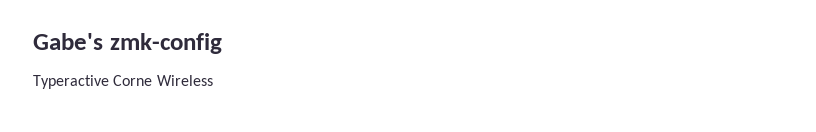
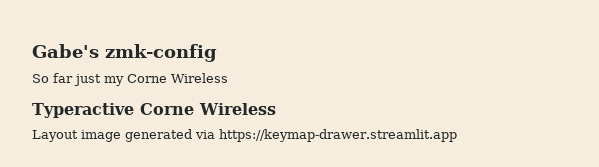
+ So far just my Corne Wireless
  Typeractive Corne Wireless
+ Layout image generated via https://keymap-drawer.streamlit.app

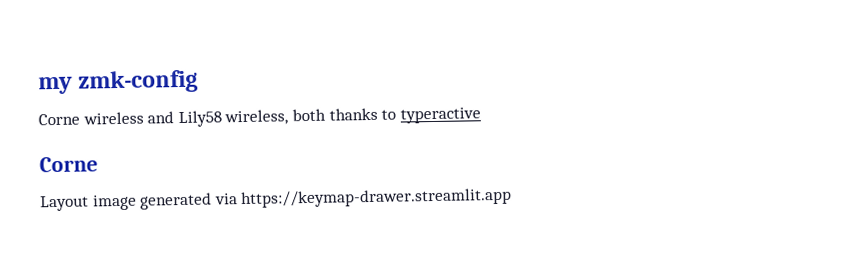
- Gabe's zmk-config
+ my zmk-config
- So far just my Corne Wireless
- Typeractive Corne Wireless
+ Corne wireless and Lily58 wireless, both thanks to typeractive
+ Corne

